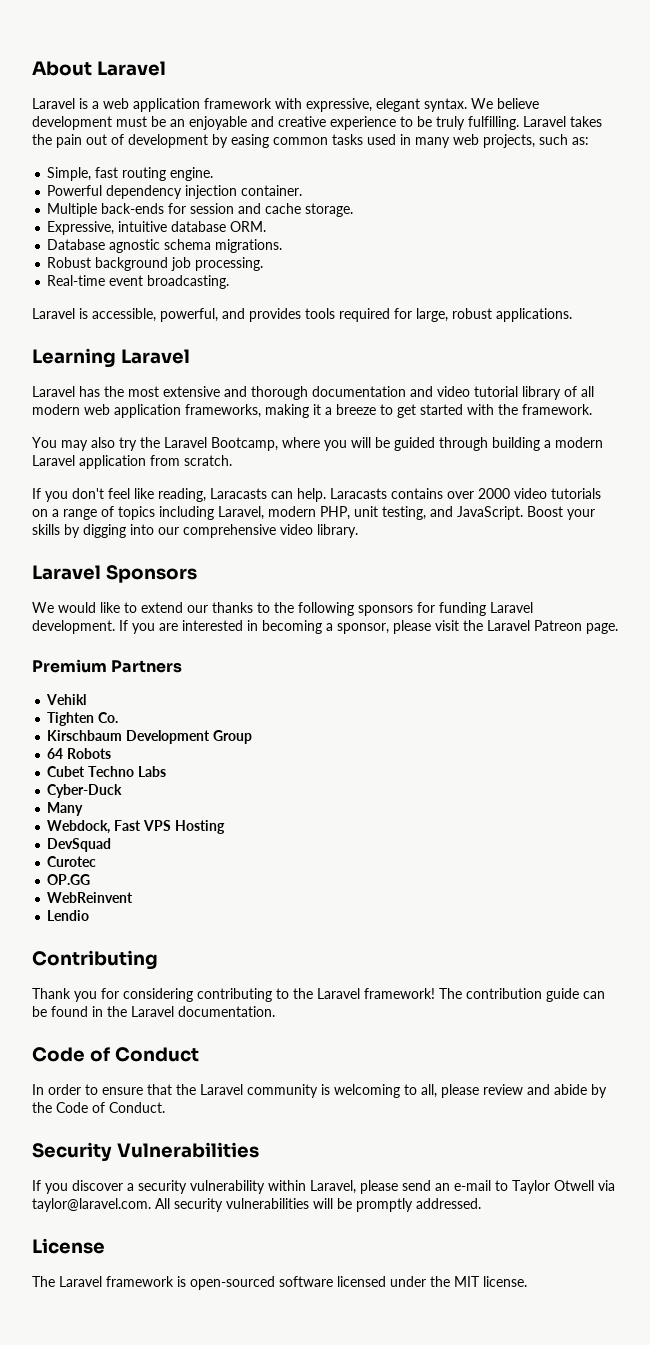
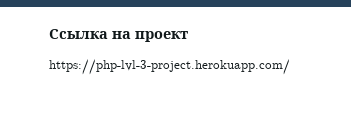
- About Laravel
- Laravel is a web application framework with expressive, elegant syntax. We believe development must be an enjoyable and creative experience to be truly fulfilling. Laravel takes the pain out of development by easing common tasks used in many web projects, such as:
- Simple, fast routing engine.
- Powerful dependency injection container.
- Multiple back-ends for session and cache storage.
- Expressive, intuitive database ORM.
- Database agnostic schema migrations.
- Robust background job processing.
- Real-time event broadcasting.
- Laravel is accessible, powerful, and provides tools required for large, robust applications.
- Learning Laravel
- Laravel has the most extensive and thorough documentation and video tutorial library of all modern web application frameworks, making it a breeze to get started with the framework.
- You may also try the Laravel Bootcamp, where you will be guided through building a modern Laravel application from scratch.
- If you don't feel like reading, Laracasts can help. Laracasts contains over 2000 video tutorials on a range of topics including Laravel, modern PHP, unit testing, and JavaScript. Boost your skills by digging into our comprehensive video library.
- Laravel Sponsors
- We would like to extend our thanks to the following sponsors for funding Laravel development. If you are interested in becoming a sponsor, please visit the Laravel Patreon page.
- Premium Partners
- Vehikl
- Tighten Co.
- Kirschbaum Development Group
- 64 Robots
- Cubet Techno Labs
- Cyber-Duck
- Many
- Webdock, Fast VPS Hosting
- DevSquad
- Curotec
- OP.GG
- WebReinvent
- Lendio
- Contributing
- Thank you for considering contributing to the Laravel framework! The contribution guide can be found in the Laravel documentation.
- Code of Conduct
- In order to ensure that the Laravel community is welcoming to all, please review and abide by the Code of Conduct.
- Security Vulnerabilities
- If you discover a security vulnerability within Laravel, please send an e-mail to Taylor Otwell via taylor@laravel.com. All security vulnerabilities will be promptly addressed.
- License
- The Laravel framework is open-sourced software licensed under the MIT license.
+ Ссылка на проект
+ https://php-lvl-3-project.herokuapp.com/

